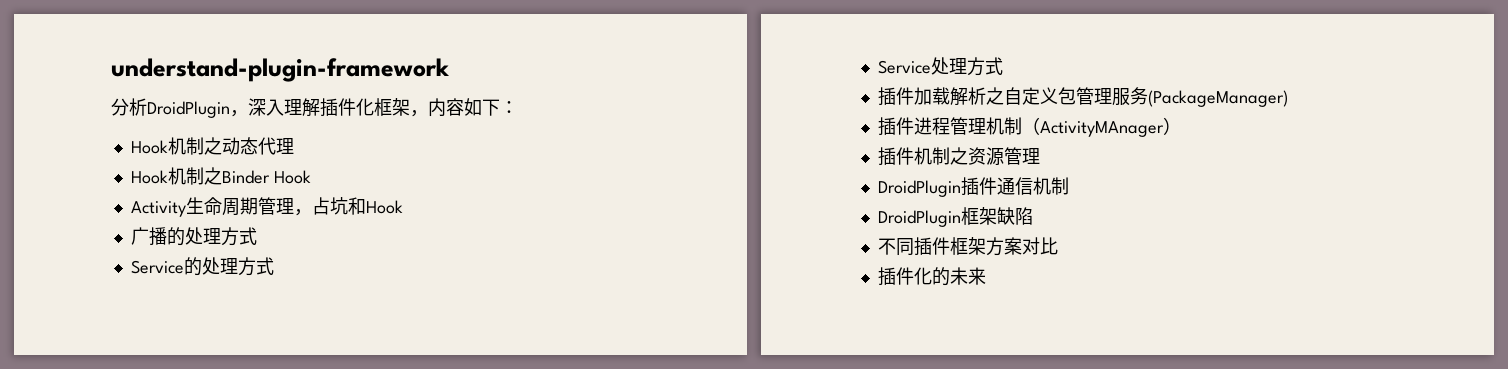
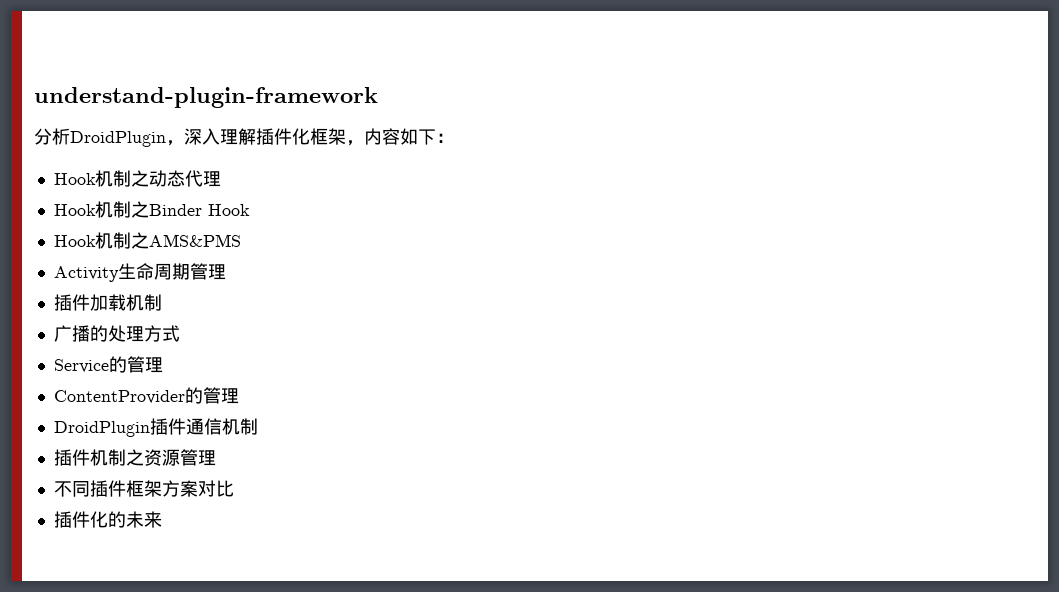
+ Hook机制之AMS&PMS
- Activity生命周期管理，占坑和Hook
+ Activity生命周期管理
+ 插件加载机制
- Service的处理方式
- Service处理方式
- 插件加载解析之自定义包管理服务(PackageManager)
- 插件进程管理机制（ActivityMAnager）
- 插件机制之资源管理
+ Service的管理
+ ContentProvider的管理
- DroidPlugin框架缺陷
+ 插件机制之资源管理

